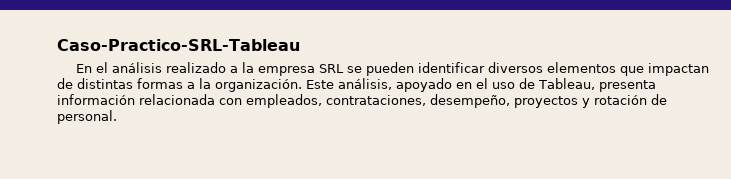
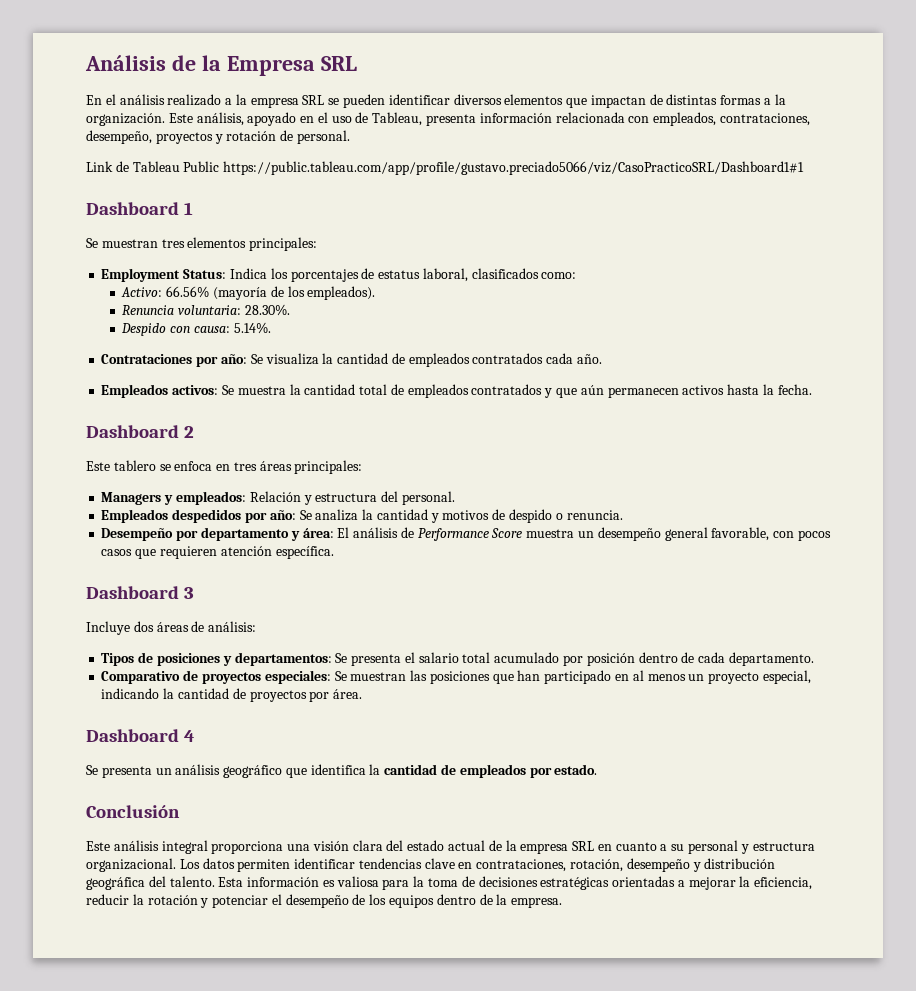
- Caso-Practico-SRL-Tableau
+ Análisis de la Empresa SRL
+ Link de Tableau Public https://public.tableau.com/app/profile/gustavo.preciado5066/viz/CasoPracticoSRL/Dashboard1#1
+ Dashboard 1
+ Se muestran tres elementos principales:
+ Employment Status: Indica los porcentajes de estatus laboral, clasificados como:
+ Activo: 66.56% (mayoría de los empleados).
+ Renuncia voluntaria: 28.30%.
+ Despido con causa: 5.14%.
+ Contrataciones por año: Se visualiza la cantidad de empleados contratados cada año.
+ Empleados activos: Se muestra la cantidad total de empleados contratados y que aún permanecen activos hasta la fecha.
+ Dashboard 2
+ Este tablero se enfoca en tres áreas principales:
+ Managers y empleados: Relación y estructura del personal.
+ Empleados despedidos por año: Se analiza la cantidad y motivos de despido o renuncia.
+ Desempeño por departamento y área: El análisis de Performance Score muestra un desempeño general favorable, con pocos casos que requieren atención específica.
+ Dashboard 3
+ Incluye dos áreas de análisis:
+ Tipos de posiciones y departamentos: Se presenta el salario total acumulado por posición dentro de cada departamento.
+ Comparativo de proyectos especiales: Se muestran las posiciones que han participado en al menos un proyecto especial, indicando la cantidad de proyectos por área.
+ Dashboard 4
+ Se presenta un análisis geográfico que identifica la cantidad de empleados por estado.
+ Conclusión
+ Este análisis integral proporciona una visión clara del estado actual de la empresa SRL en cuanto a su personal y estructura organizacional. Los datos permiten identificar tendencias clave en contrataciones, rotación, desempeño y distribución geográfica del talento. Esta información es valiosa para la toma de decisiones estratégicas orientadas a mejorar la eficiencia, reducir la rotación y potenciar el desempeño de los equipos dentro de la empresa.

